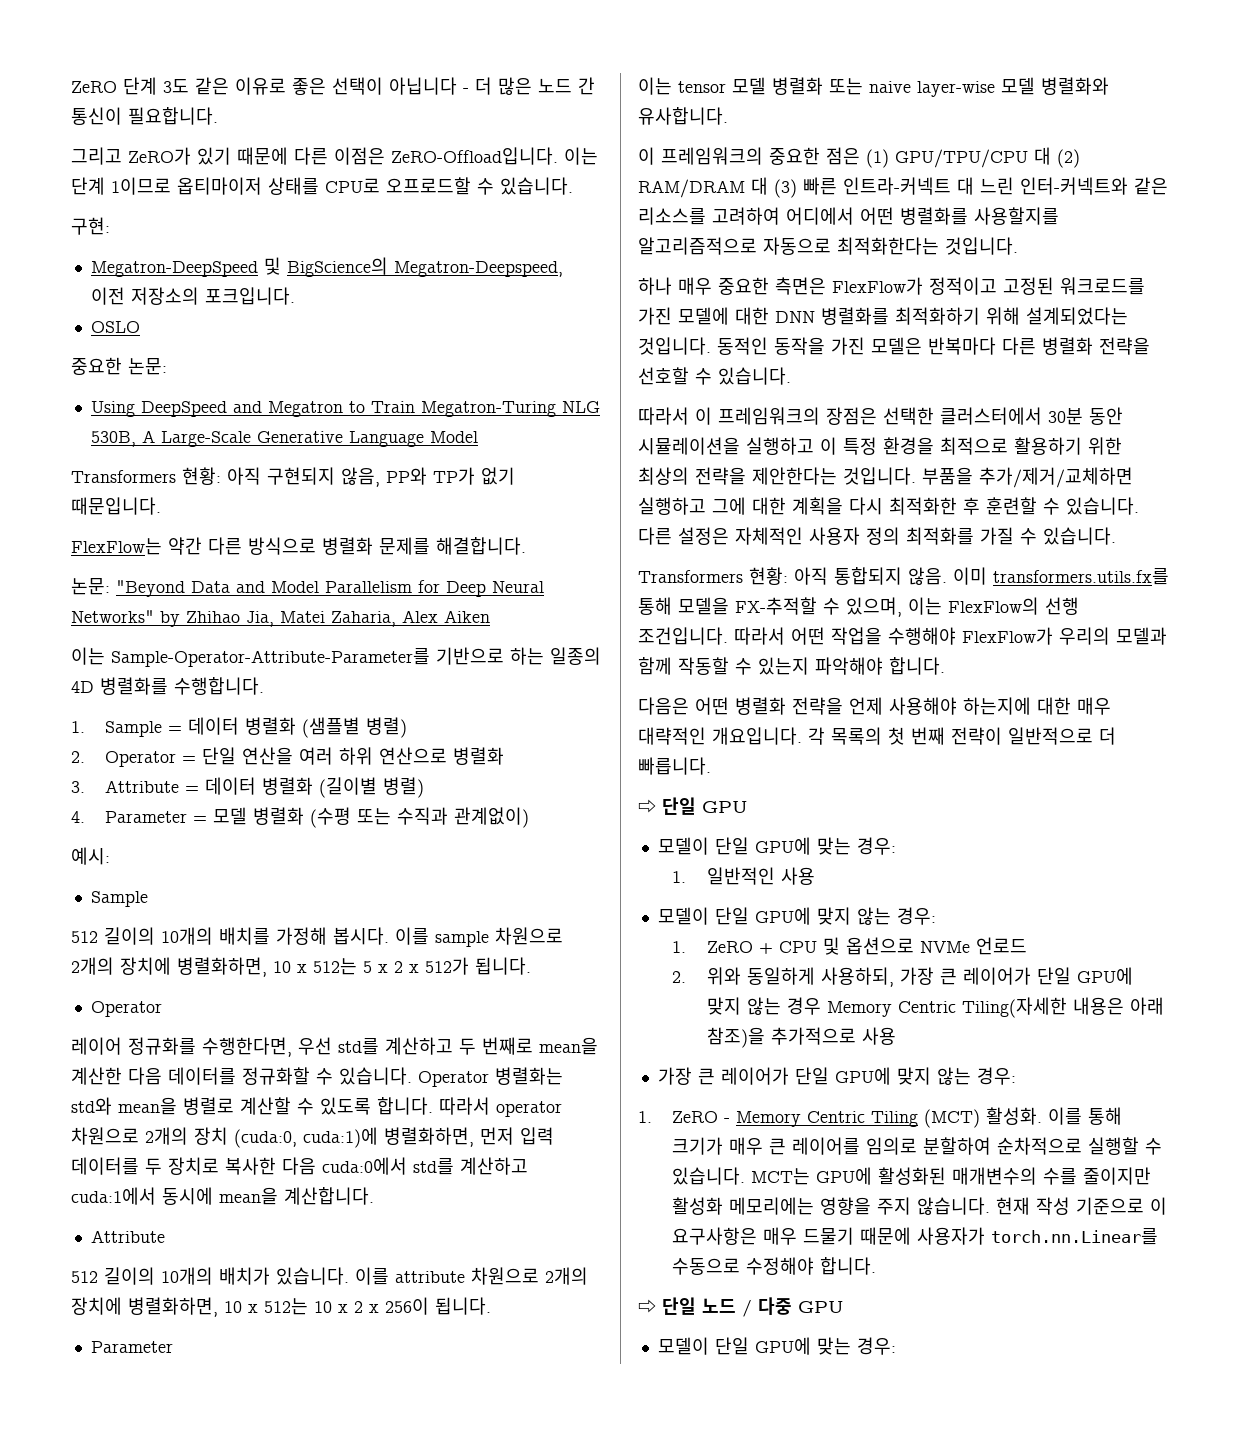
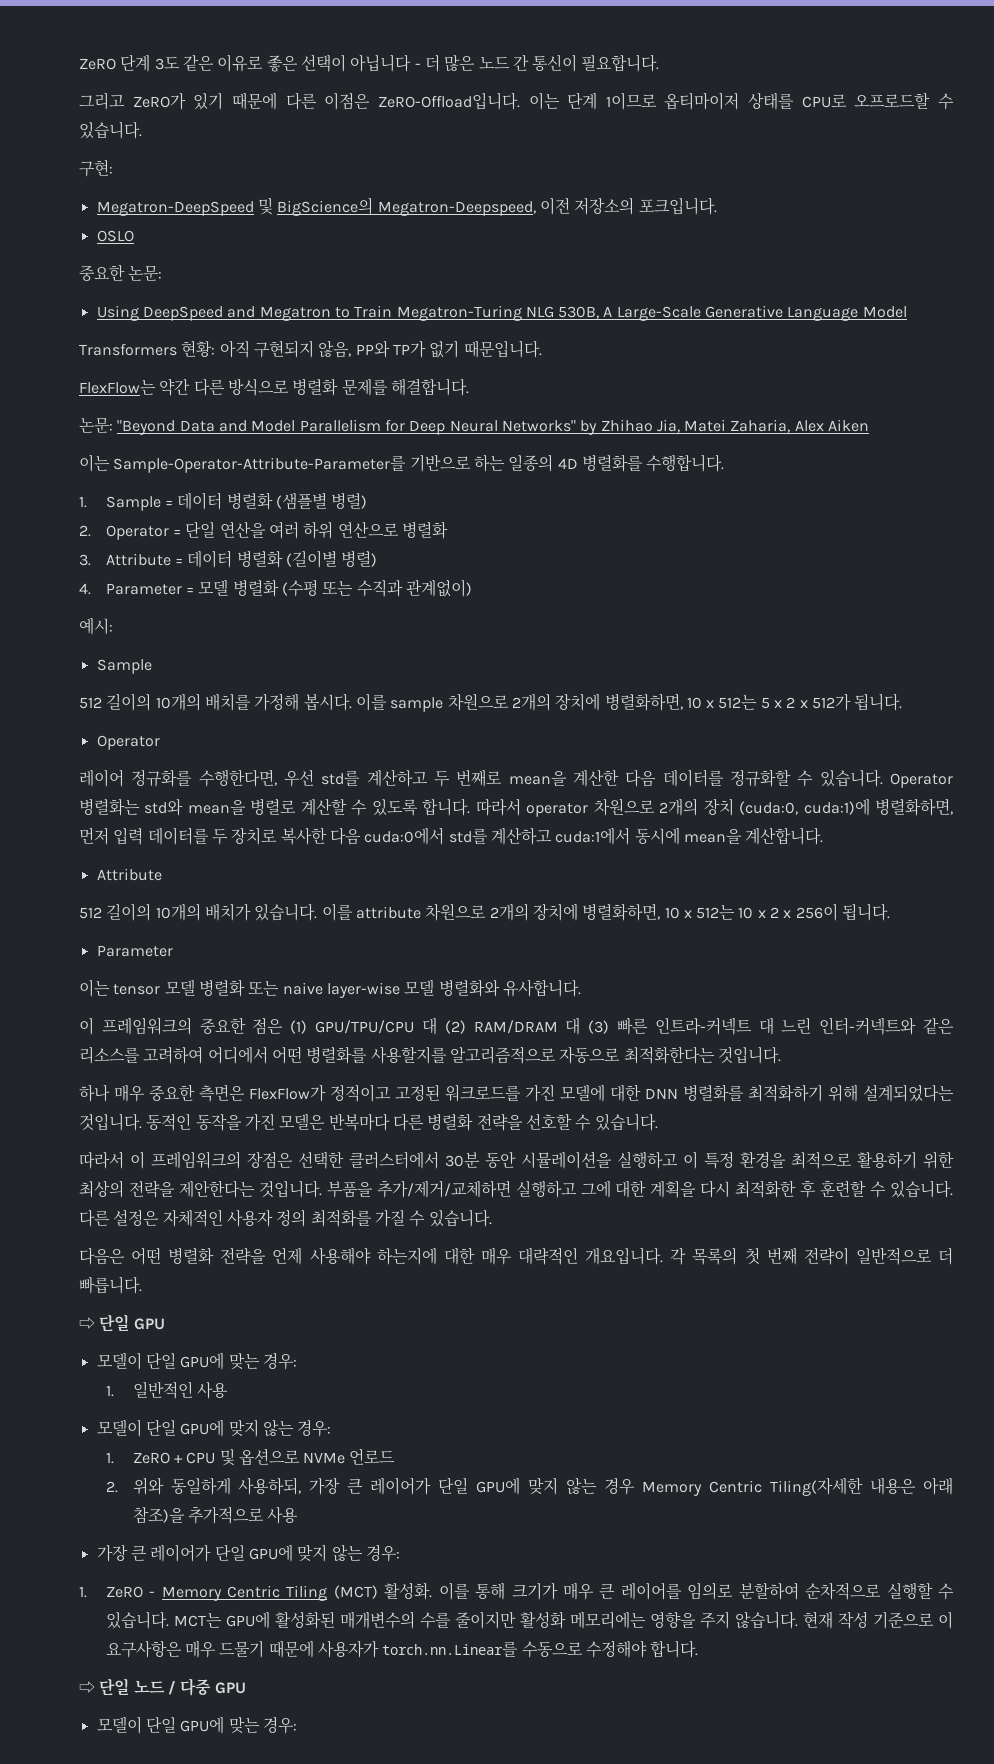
- Transformers 현황: 아직 통합되지 않음. 이미 transformers.utils.fx를 통해 모델을 FX-추적할 수 있으며, 이는 FlexFlow의 선행 조건입니다. 따라서 어떤 작업을 수행해야 FlexFlow가 우리의 모델과 함께 작동할 수 있는지 파악해야 합니다.

